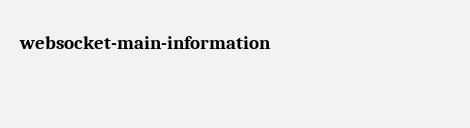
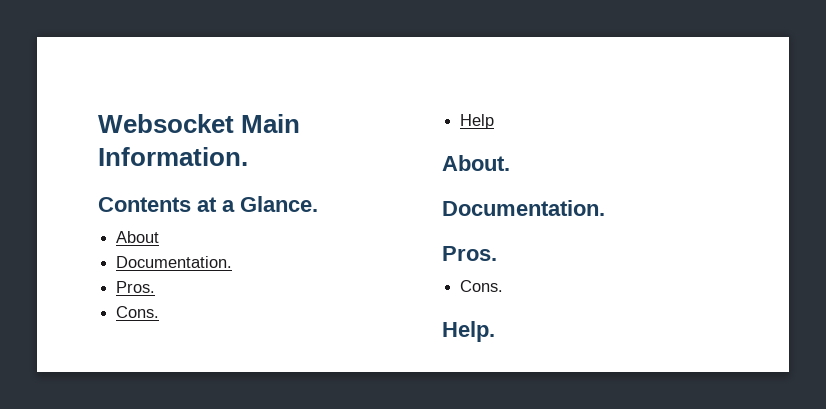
- websocket-main-information
+ Websocket Main Information.
+ Contents at a Glance.
+ About
+ Documentation.
+ Pros.
+ Cons.
+ Help
+ About.
+ Documentation.
+ Pros.
+ Cons.
+ Help.

